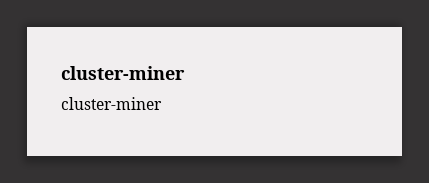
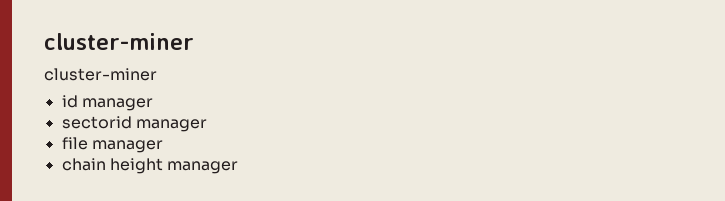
+ id manager
+ sectorid manager
+ file manager
+ chain height manager

